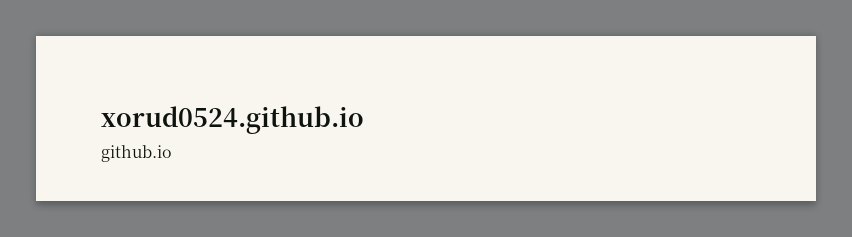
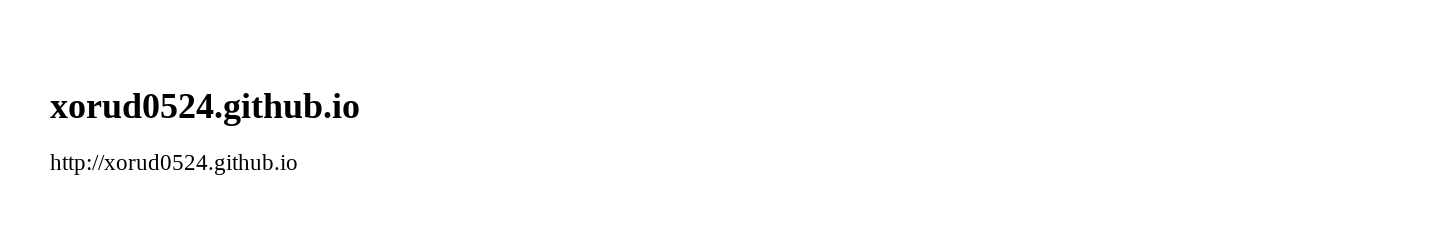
- github.io
+ http://xorud0524.github.io

